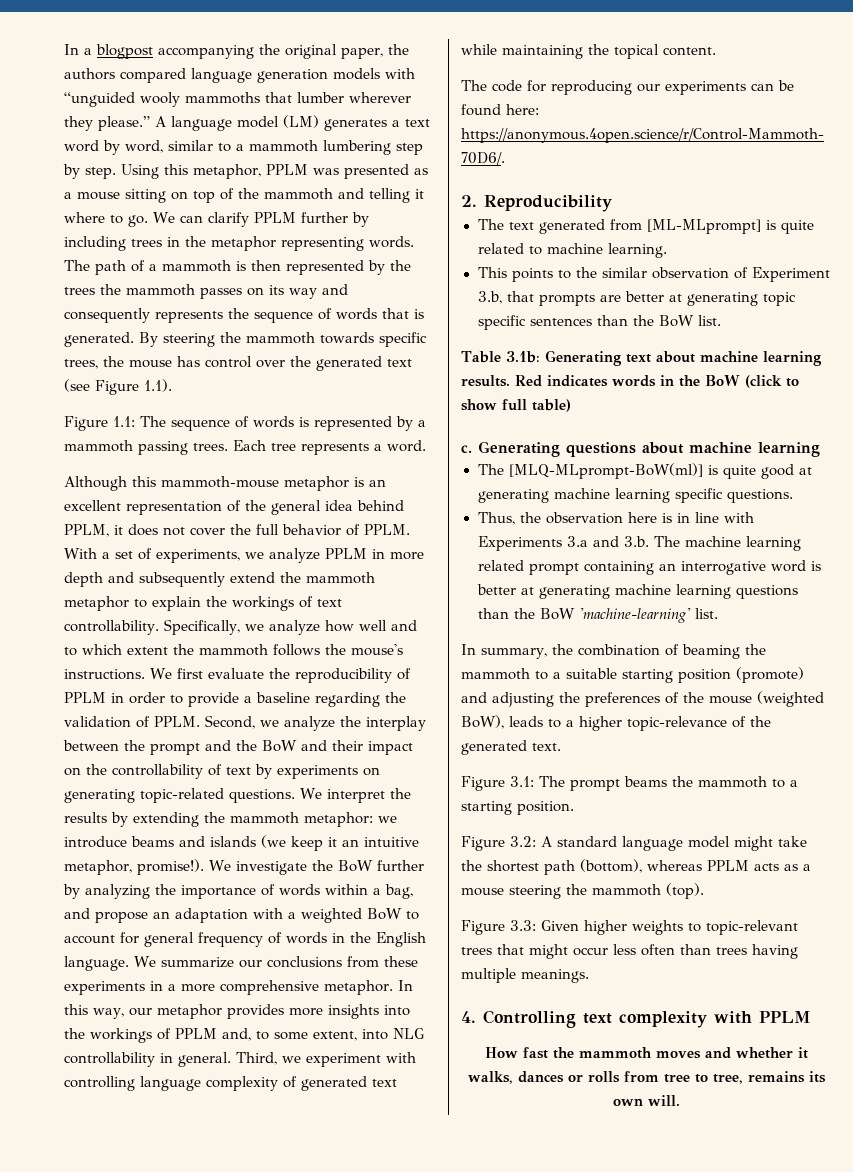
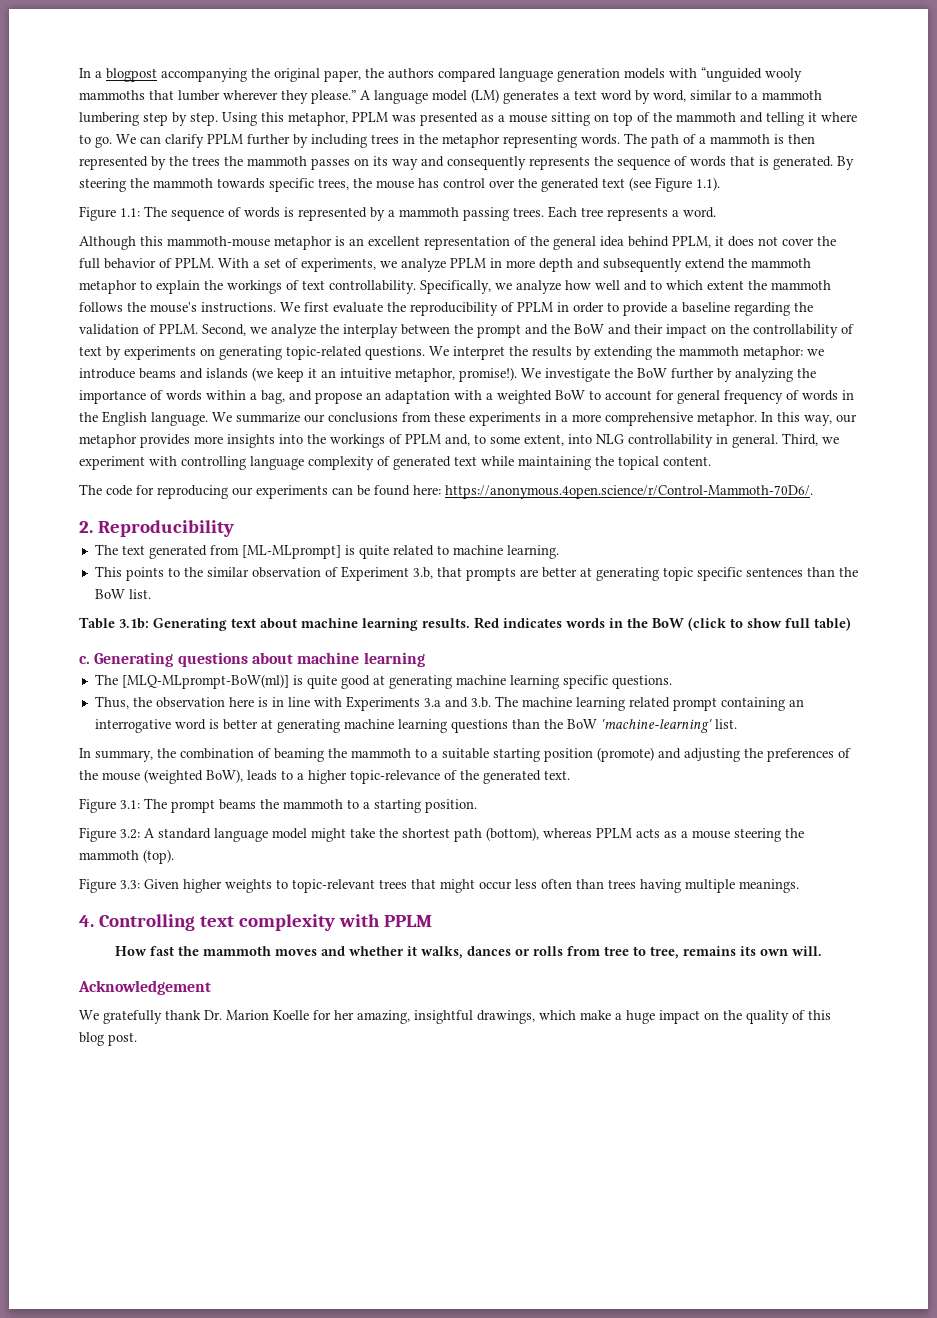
+ Acknowledgement
+ We gratefully thank Dr. Marion Koelle for her amazing, insightful drawings, which make a huge impact on the quality of this blog post.

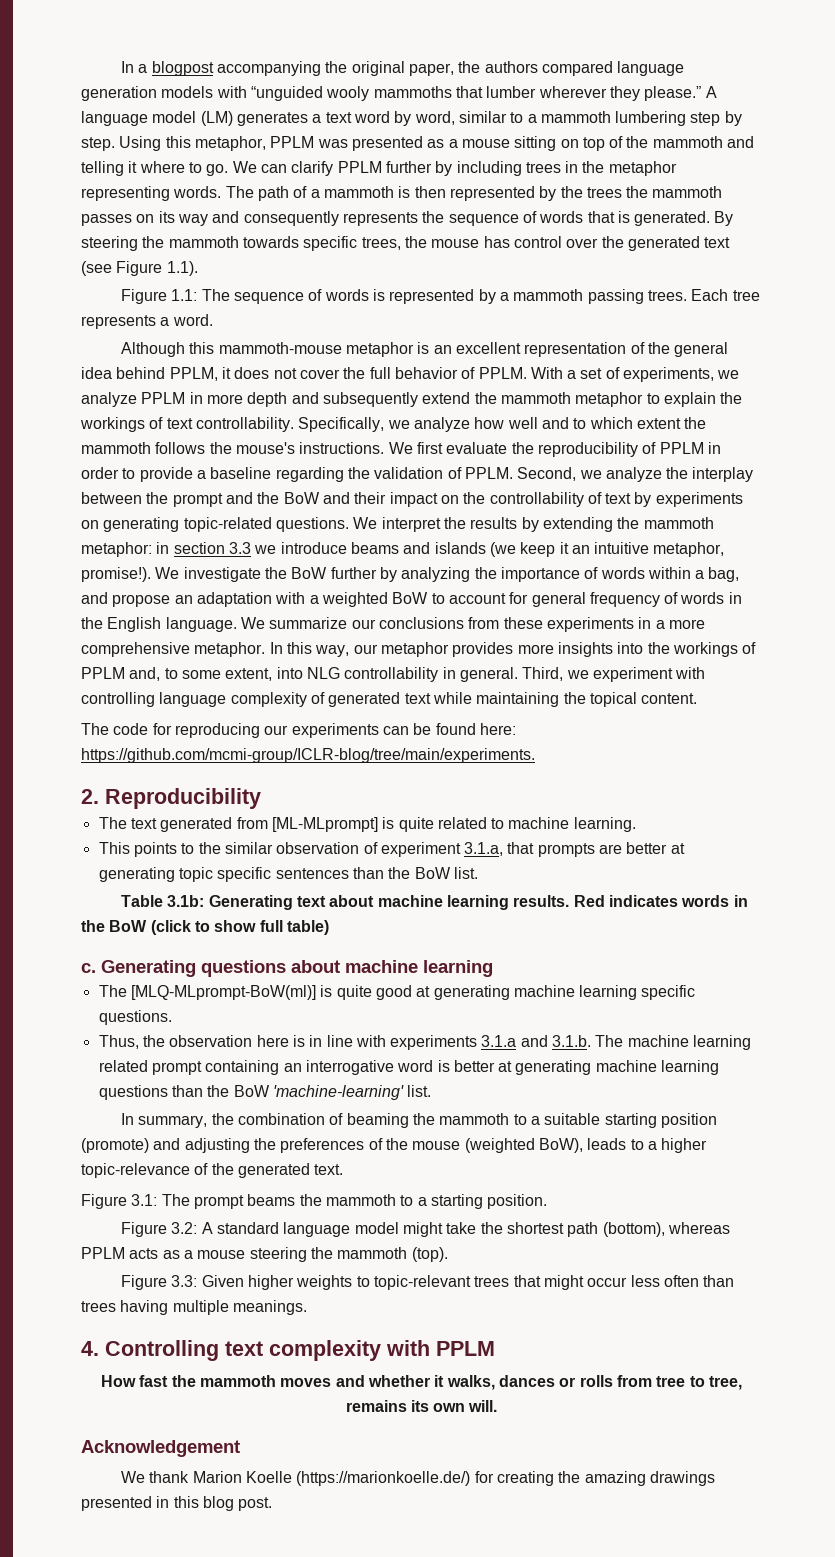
- We interpret the results by extending the mammoth metaphor: we introduce beams and islands (we keep it an intuitive metaphor, promise!).
+ We interpret the results by extending the mammoth metaphor: in section 3.3 we introduce beams and islands (we keep it an intuitive metaphor, promise!).
- The code for reproducing our experiments can be found here: https://anonymous.4open.science/r/Control-Mammoth-70D6/.
+ The code for reproducing our experiments can be found here: https://github.com/mcmi-group/ICLR-blog/tree/main/experiments.
- This points to the similar observation of Experiment 3.b, that prompts are better at generating topic specific sentences than the BoW list.
+ This points to the similar observation of experiment 3.1.a, that prompts are better at generating topic specific sentences than the BoW list.
- Thus, the observation here is in line with Experiments 3.a and 3.b. The machine learning related prompt containing an interrogative word is better at generating machine learning questions than the BoW 'machine-learning' list.
+ Thus, the observation here is in line with experiments 3.1.a and 3.1.b. The machine learning related prompt containing an interrogative word is better at generating machine learning questions than the BoW 'machine-learning' list.
- We gratefully thank Dr. Marion Koelle for her amazing, insightful drawings, which make a huge impact on the quality of this blog post.
+ We thank Marion Koelle (https://marionkoelle.de/) for creating the amazing drawings presented in this blog post.

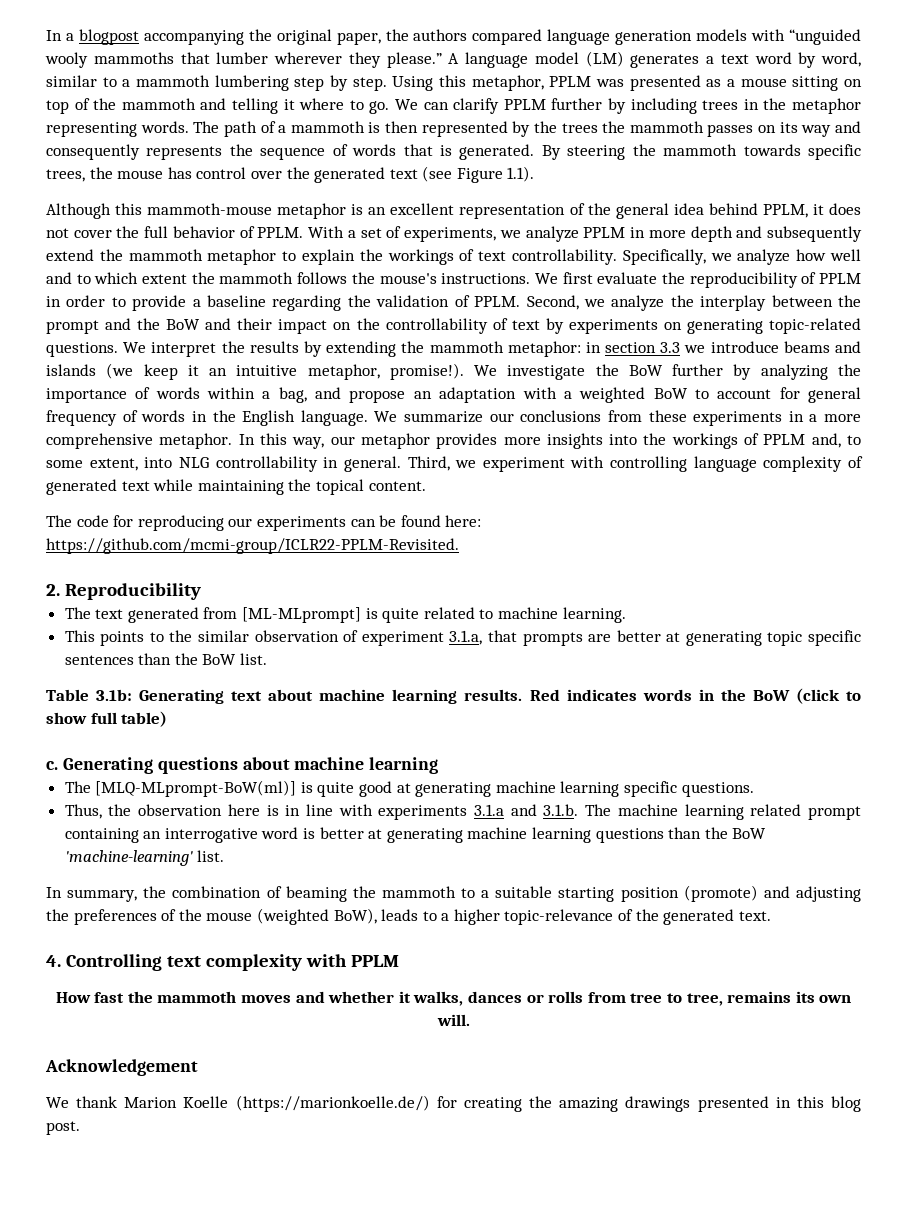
- Figure 1.1: The sequence of words is represented by a mammoth passing trees. Each tree represents a word.
- The code for reproducing our experiments can be found here: https://github.com/mcmi-group/ICLR-blog/tree/main/experiments.
+ The code for reproducing our experiments can be found here: https://github.com/mcmi-group/ICLR22-PPLM-Revisited.
- Figure 3.1: The prompt beams the mammoth to a starting position.
- Figure 3.2: A standard language model might take the shortest path (bottom), whereas PPLM acts as a mouse steering the mammoth (top).
- Figure 3.3: Given higher weights to topic-relevant trees that might occur less often than trees having multiple meanings.

